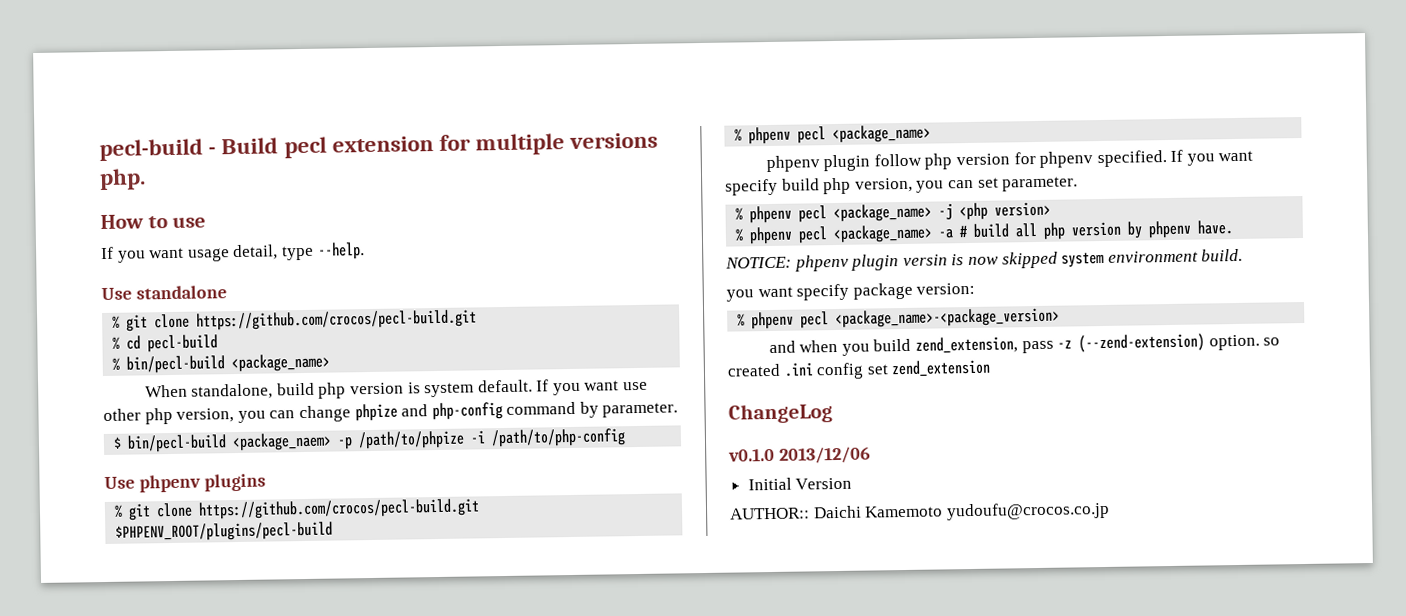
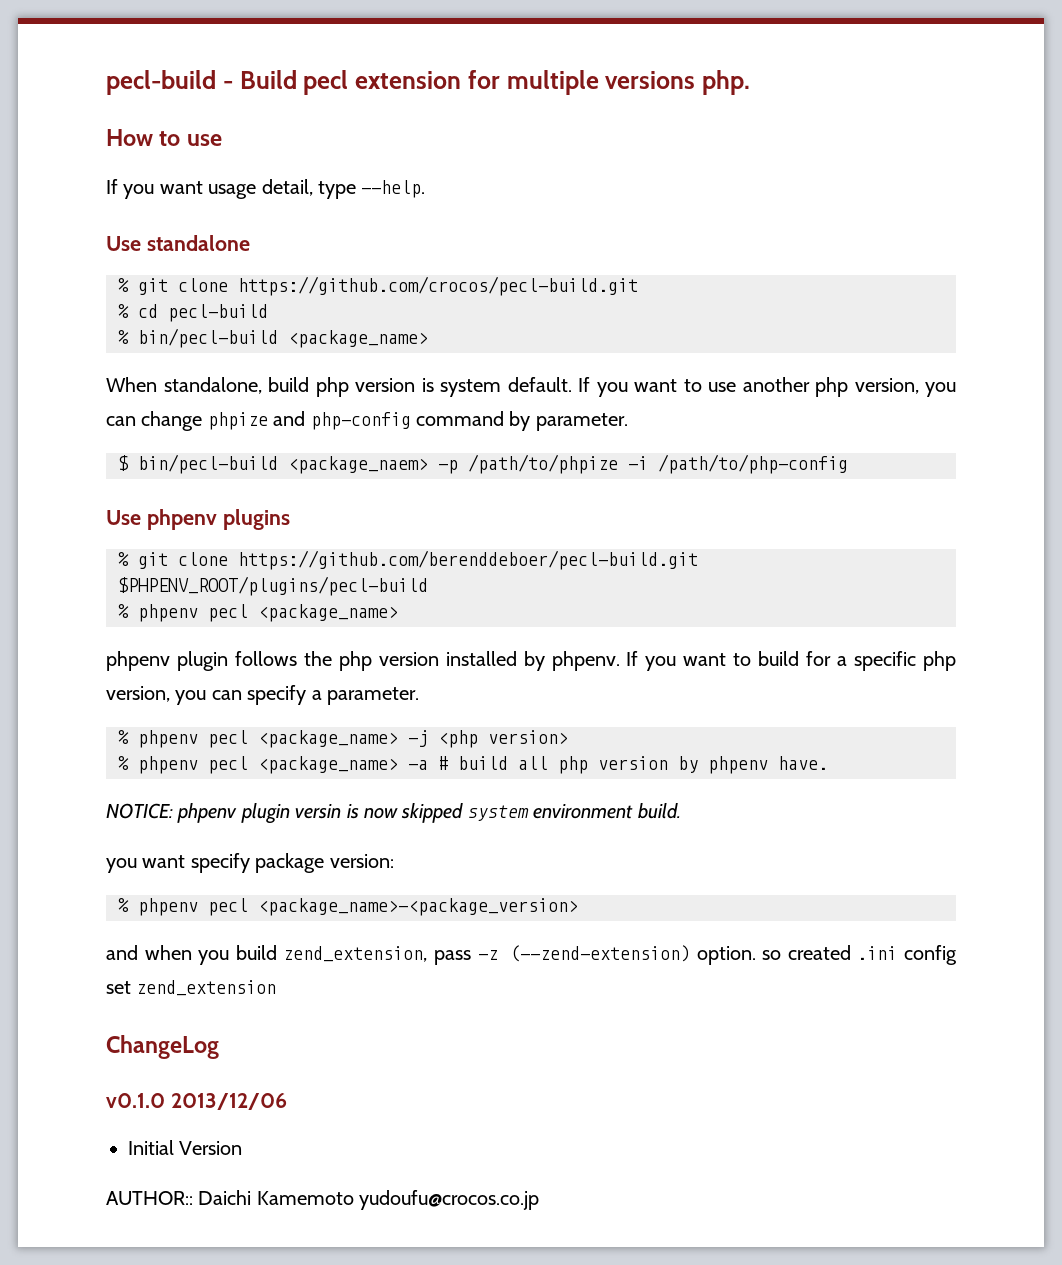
- If you want use other php version, you can change phpize and php-config command by parameter.
+ If you want to use another php version, you can change phpize and php-config command by parameter.
- % git clone https://github.com/crocos/pecl-build.git $PHPENV_ROOT/plugins/pecl-build
+ % git clone https://github.com/berenddeboer/pecl-build.git $PHPENV_ROOT/plugins/pecl-build
- phpenv plugin follow php version for phpenv specified. If you want specify build php version, you can set parameter.
+ phpenv plugin follows the php version installed by phpenv. If you want to build for a specific php version, you can specify a parameter.

